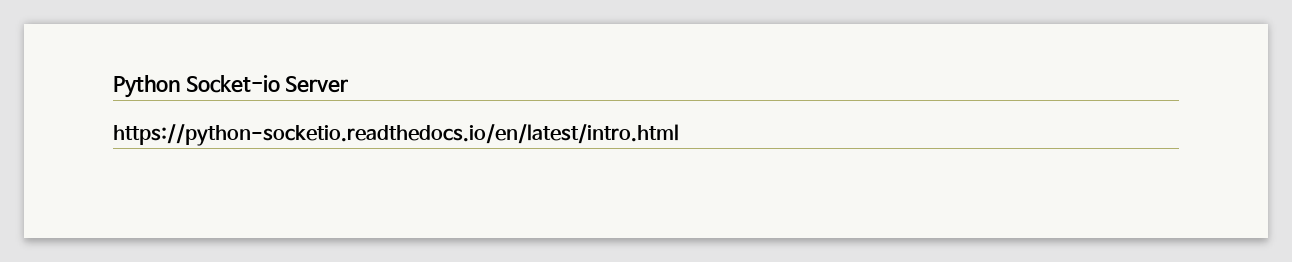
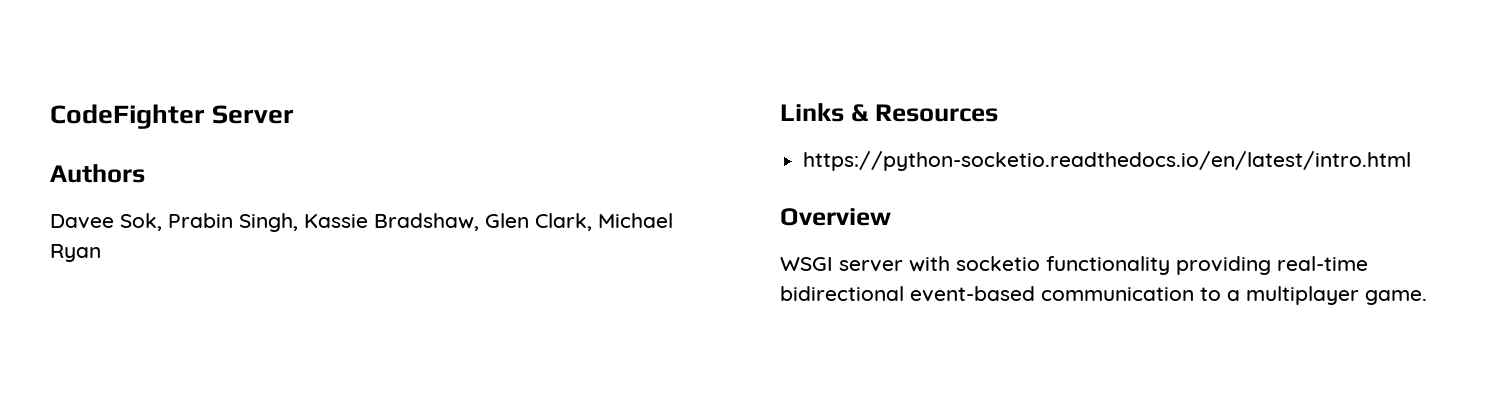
- Python Socket-io Server
+ CodeFighter Server
+ Authors
+ Davee Sok, Prabin Singh, Kassie Bradshaw, Glen Clark, Michael Ryan
+ Links & Resources
  https://python-socketio.readthedocs.io/en/latest/intro.html
+ Overview
+ WSGI server with socketio functionality providing real-time bidirectional event-based communication to a multiplayer game.

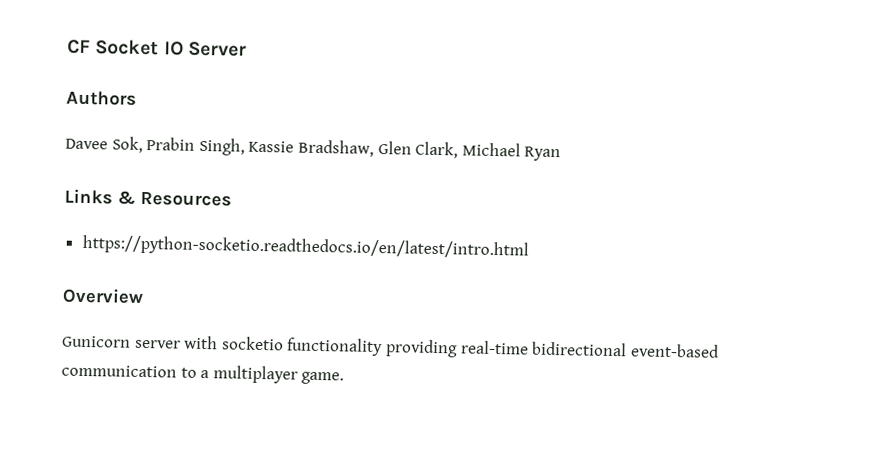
- CodeFighter Server
+ CF Socket IO Server
- WSGI server with socketio functionality providing real-time bidirectional event-based communication to a multiplayer game.
+ Gunicorn server with socketio functionality providing real-time bidirectional event-based communication to a multiplayer game.

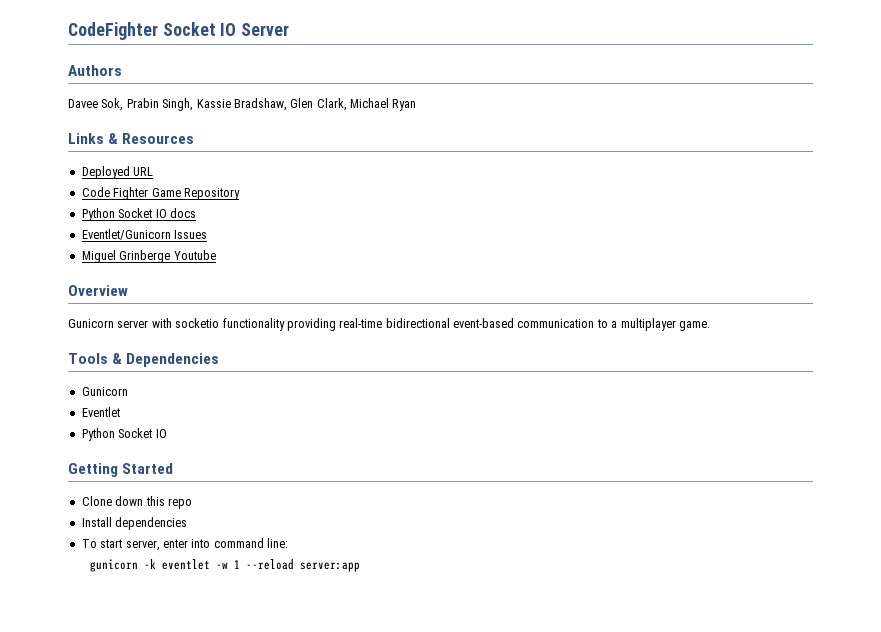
- CF Socket IO Server
+ CodeFighter Socket IO Server
- https://python-socketio.readthedocs.io/en/latest/intro.html
+ Deployed URL
+ Code Fighter Game Repository
+ Python Socket IO docs
+ Eventlet/Gunicorn Issues
+ Miguel Grinberge Youtube
+ Tools & Dependencies
+ Gunicorn
+ Eventlet
+ Python Socket IO
+ Getting Started
+ Clone down this repo
+ Install dependencies
+ To start server, enter into command line:
+ gunicorn -k eventlet -w 1 --reload server:app

